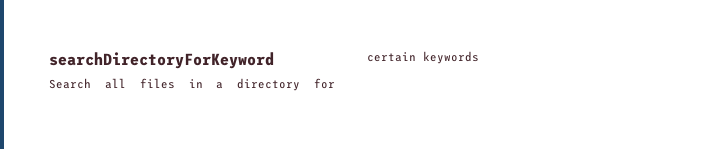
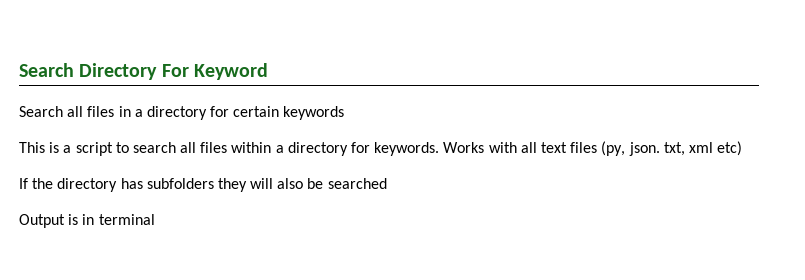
- searchDirectoryForKeyword
+ Search Directory For Keyword
+ This is a script to search all files within a directory for keywords. Works with all text files (py, json. txt, xml etc)
+ If the directory has subfolders they will also be searched
+ Output is in terminal

